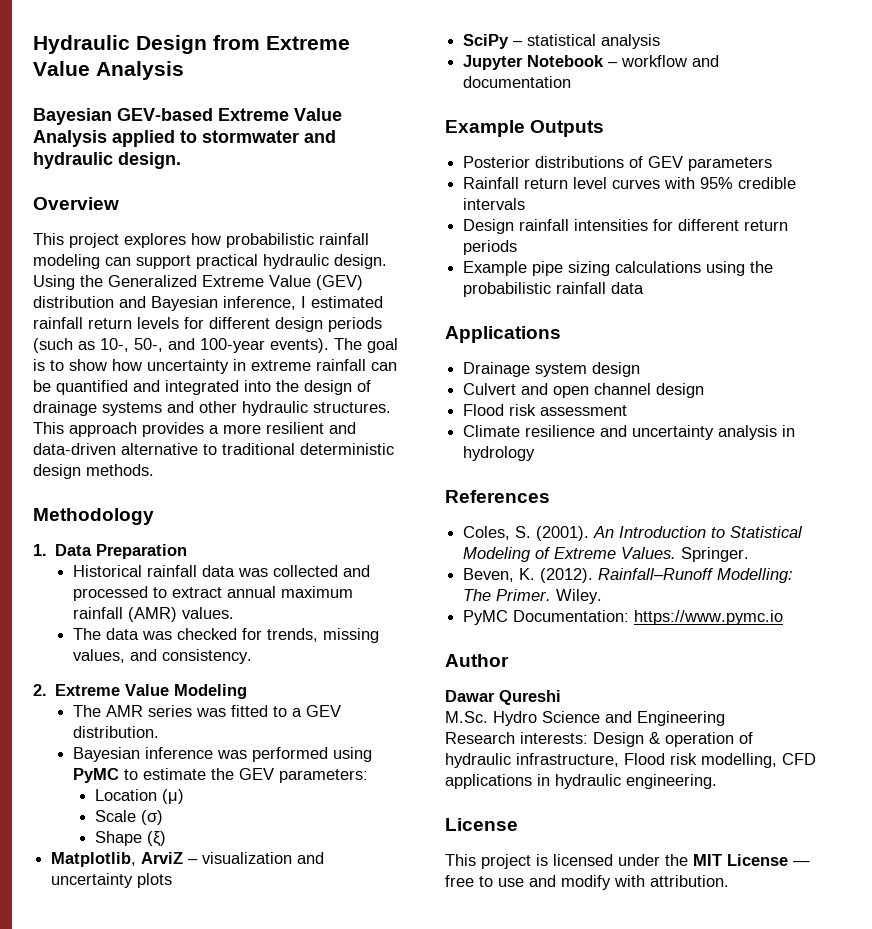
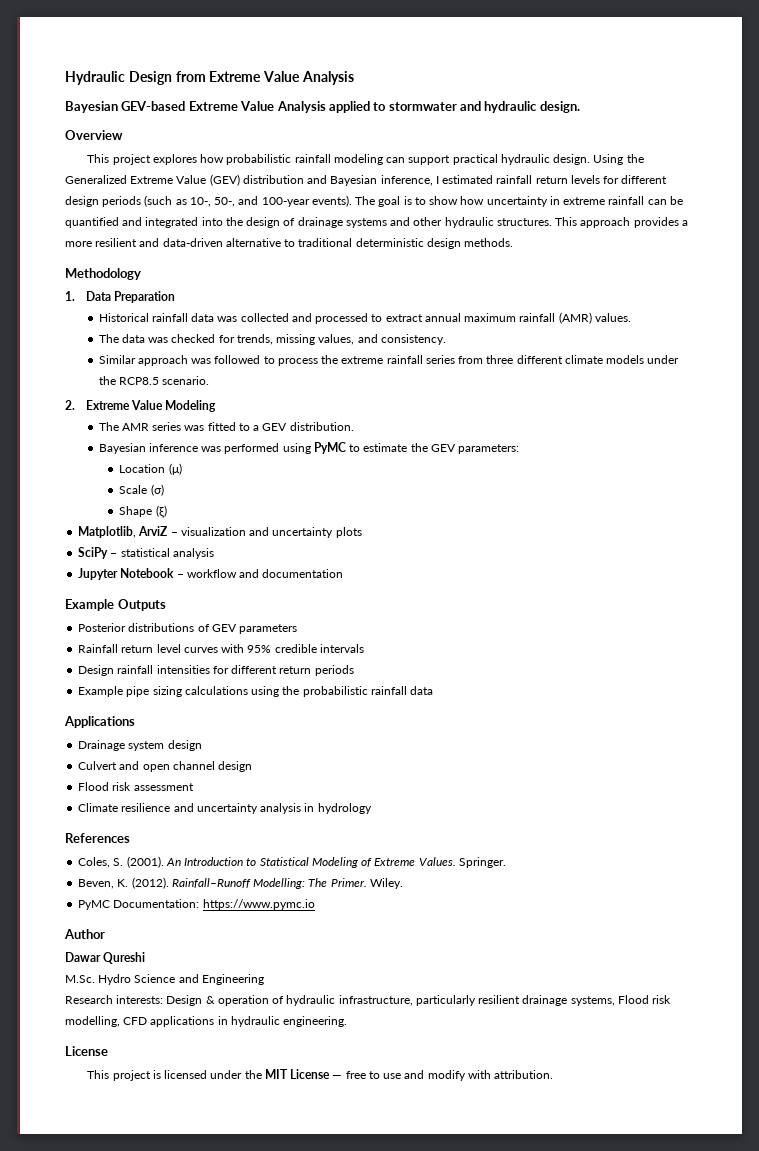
+ Similar approach was followed to process the extreme rainfall series from three different climate models under the RCP8.5 scenario.
- Research interests: Design & operation of hydraulic infrastructure, Flood risk modelling, CFD applications in hydraulic engineering.
+ Research interests: Design & operation of hydraulic infrastructure, particularly resilient drainage systems, Flood risk modelling, CFD applications in hydraulic engineering.

